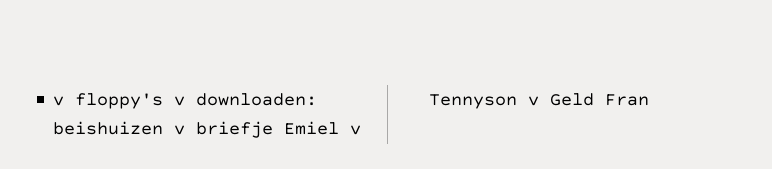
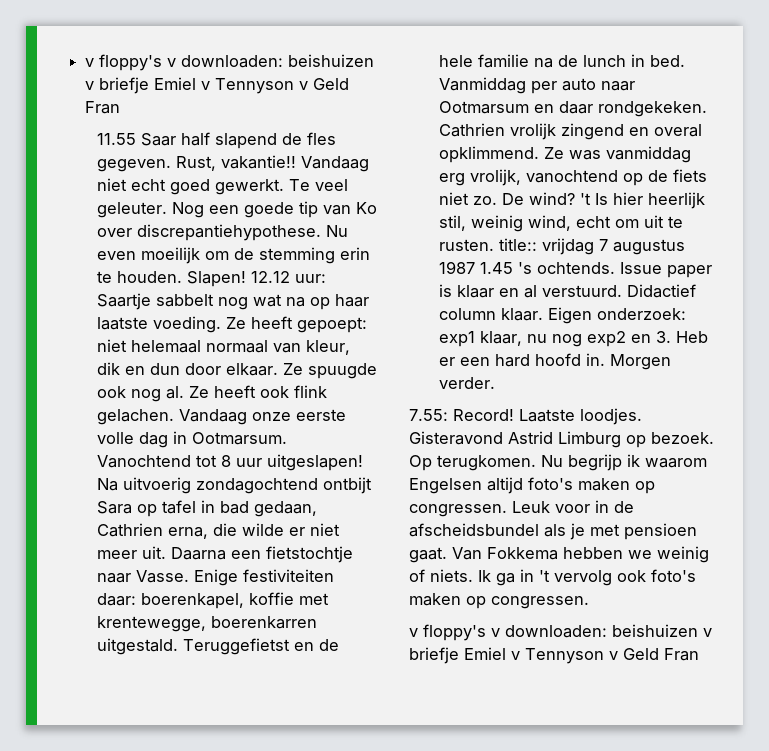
+ 11.55 Saar half slapend de fles gegeven. Rust, vakantie!! Vandaag niet echt goed gewerkt. Te veel geleuter. Nog een goede tip van Ko over discrepantiehypothese. Nu even moeilijk om de stemming erin te houden. Slapen! 12.12 uur: Saartje sabbelt nog wat na op haar laatste voeding. Ze heeft gepoept: niet helemaal normaal van kleur, dik en dun door elkaar. Ze spuugde ook nog al. Ze heeft ook flink gelachen. Vandaag onze eerste volle dag in Ootmarsum. Vanochtend tot 8 uur uitgeslapen! Na uitvoerig zondagochtend ontbijt Sara op tafel in bad gedaan, Cathrien erna, die wilde er niet meer uit. Daarna een fietstochtje naar Vasse. Enige festiviteiten daar: boerenkapel, koffie met krentewegge, boerenkarren uitgestald. Teruggefietst en de hele familie na de lunch in bed. Vanmiddag per auto naar Ootmarsum en daar rondgekeken. Cathrien vrolijk zingend en overal opklimmend. Ze was vanmiddag erg vrolijk, vanochtend op de fiets niet zo. De wind? 't Is hier heerlijk stil, weinig wind, echt om uit te rusten. title:: vrijdag 7 augustus 1987 1.45 's ochtends. Issue paper is klaar en al verstuurd. Didactief column klaar. Eigen onderzoek: exp1 klaar, nu nog exp2 en 3. Heb er een hard hoofd in. Morgen verder.
+ 7.55: Record! Laatste loodjes. Gisteravond Astrid Limburg op bezoek. Op terugkomen. Nu begrijp ik waarom Engelsen altijd foto's maken op congressen. Leuk voor in de afscheidsbundel als je met pensioen gaat. Van Fokkema hebben we weinig of niets. Ik ga in 't vervolg ook foto's maken op congressen.
+ v floppy's v downloaden: beishuizen v briefje Emiel v Tennyson v Geld Fran

